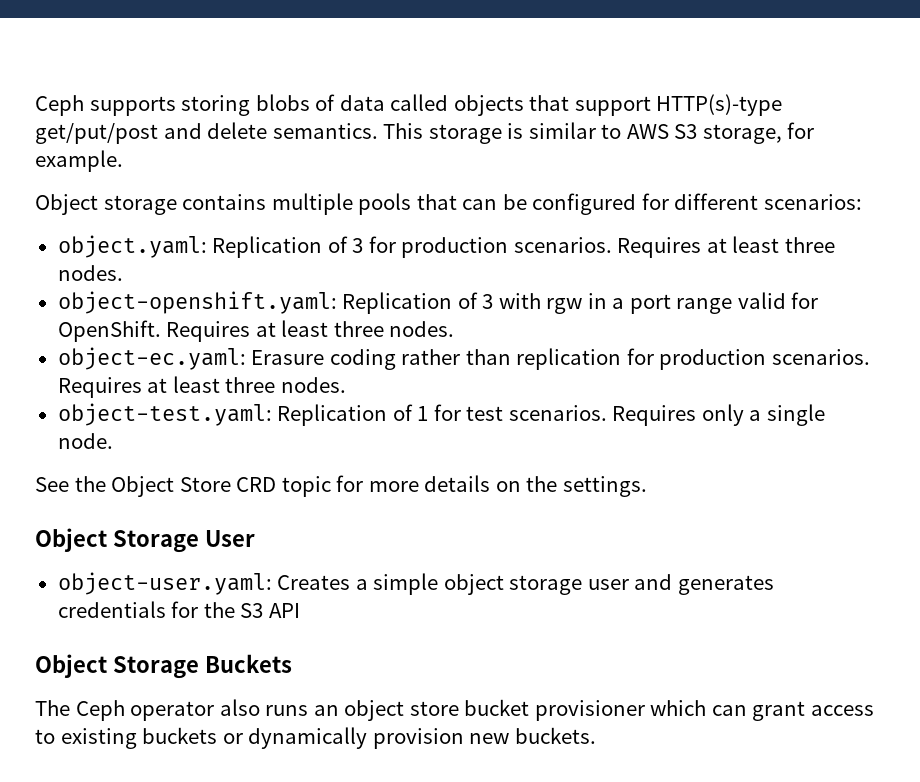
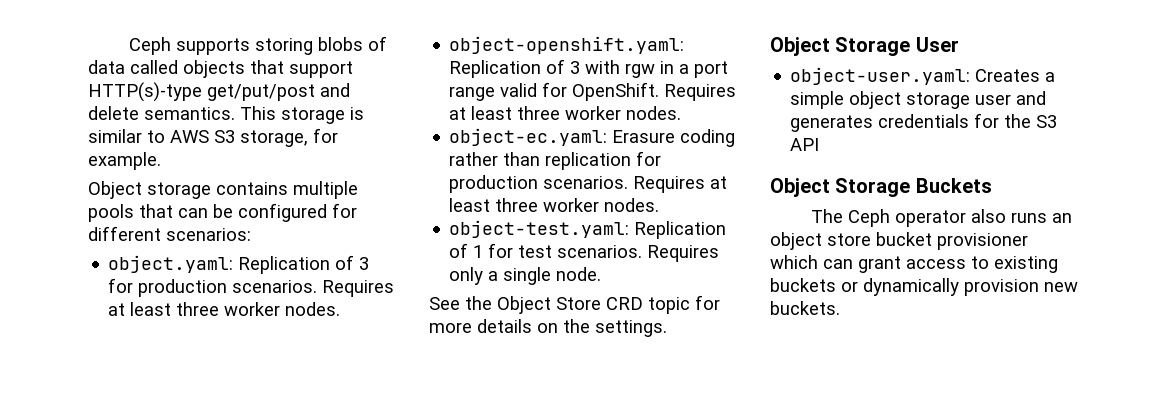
- object.yaml: Replication of 3 for production scenarios. Requires at least three nodes.
+ object.yaml: Replication of 3 for production scenarios. Requires at least three worker nodes.
- object-openshift.yaml: Replication of 3 with rgw in a port range valid for OpenShift. Requires at least three nodes.
+ object-openshift.yaml: Replication of 3 with rgw in a port range valid for OpenShift. Requires at least three worker nodes.
- object-ec.yaml: Erasure coding rather than replication for production scenarios. Requires at least three nodes.
+ object-ec.yaml: Erasure coding rather than replication for production scenarios. Requires at least three worker nodes.

